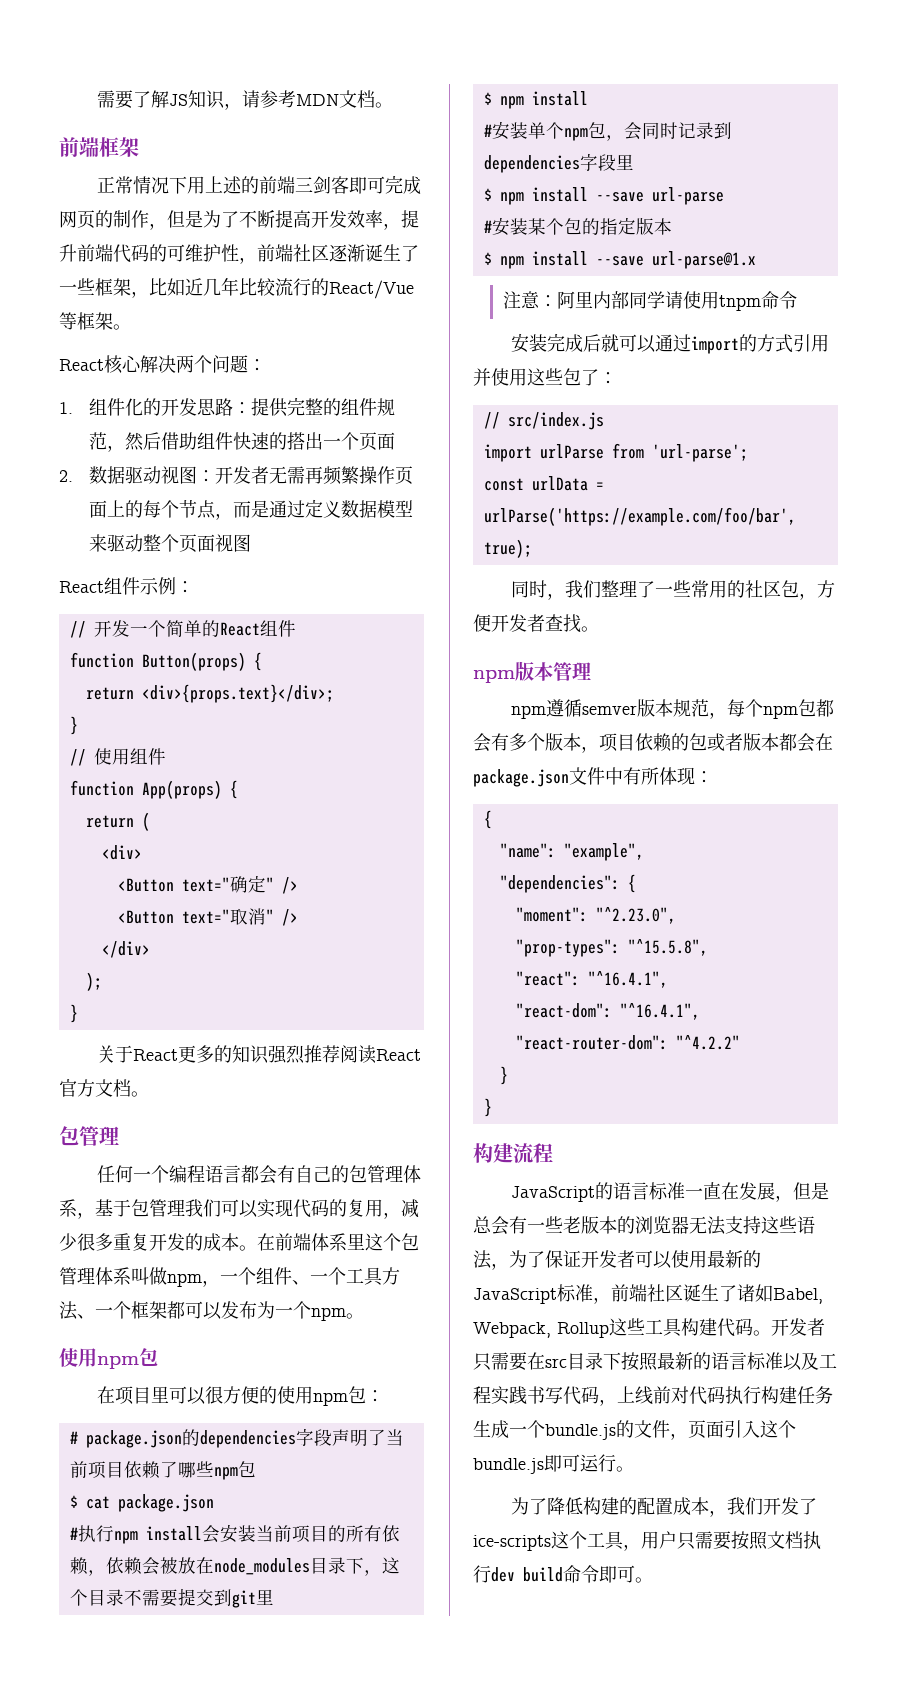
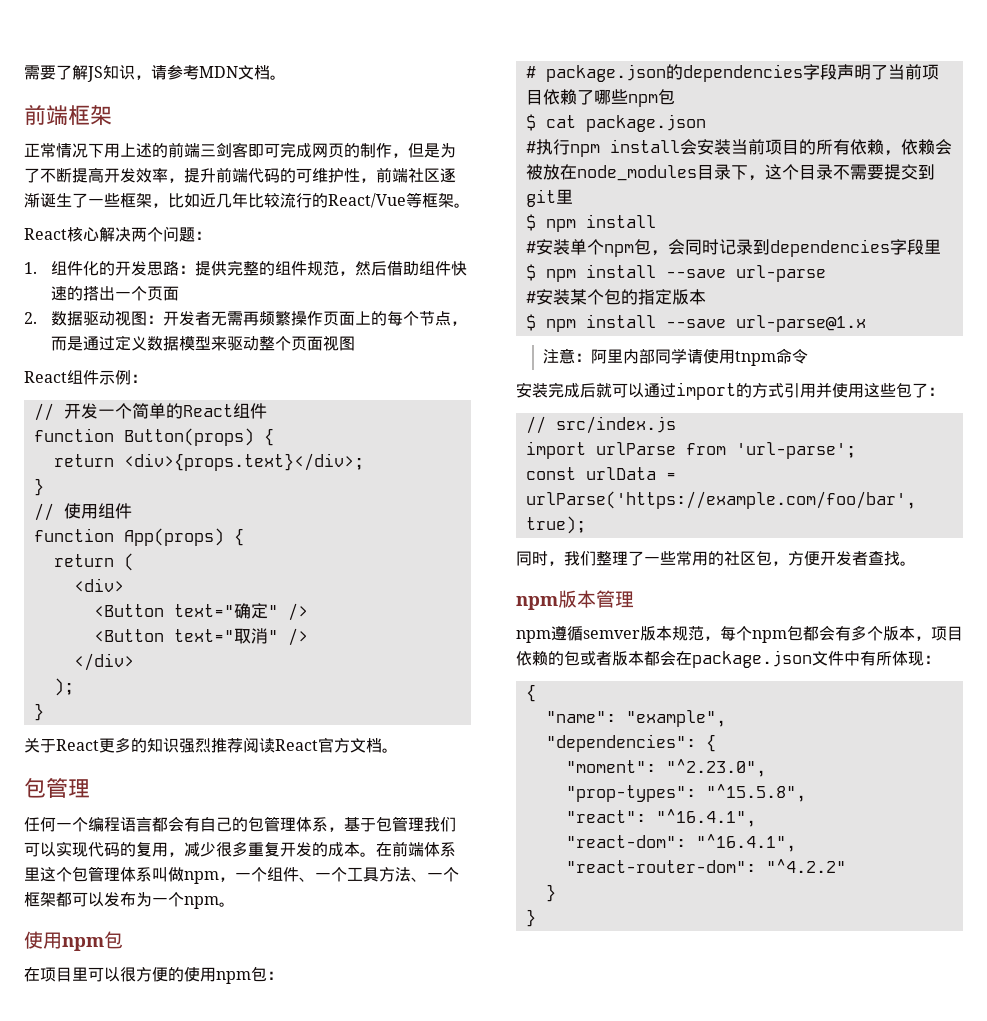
- 构建流程
- JavaScript的语言标准一直在发展，但是总会有一些老版本的浏览器无法支持这些语法，为了保证开发者可以使用最新的JavaScript标准，前端社区诞生了诸如Babel, Webpack, Rollup这些工具构建代码。开发者只需要在src目录下按照最新的语言标准以及工程实践书写代码，上线前对代码执行构建任务生成一个bundle.js的文件，页面引入这个bundle.js即可运行。
- 为了降低构建的配置成本，我们开发了ice-scripts这个工具，用户只需要按照文档执行dev build命令即可。

